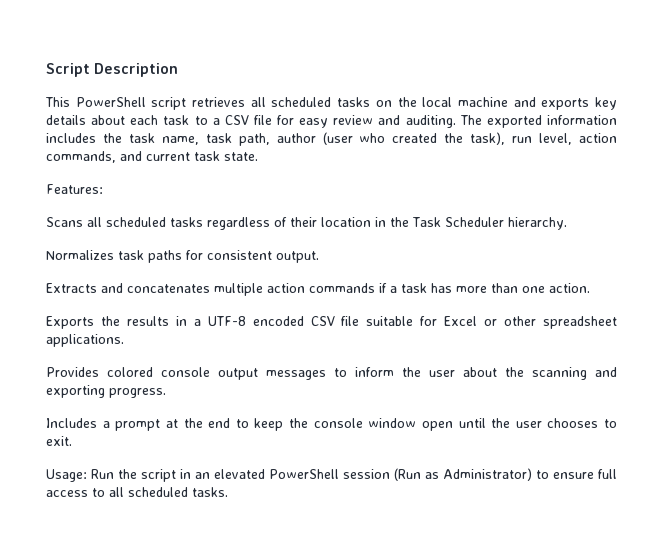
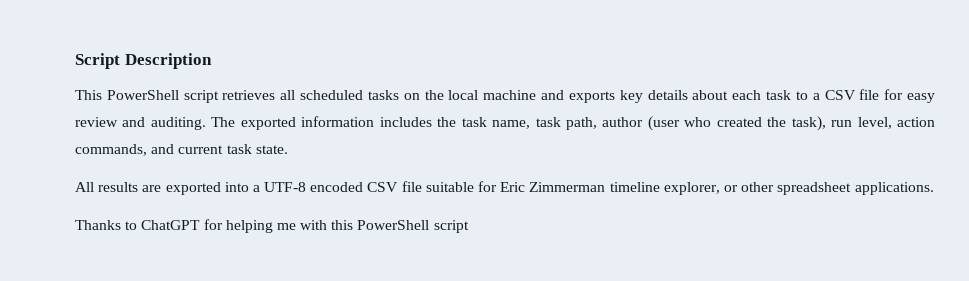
- Features:
- Scans all scheduled tasks regardless of their location in the Task Scheduler hierarchy.
- Normalizes task paths for consistent output.
- Extracts and concatenates multiple action commands if a task has more than one action.
- Exports the results in a UTF-8 encoded CSV file suitable for Excel or other spreadsheet applications.
+ All results are exported into a UTF-8 encoded CSV file suitable for Eric Zimmerman timeline explorer, or other spreadsheet applications.
- Provides colored console output messages to inform the user about the scanning and exporting progress.
- Includes a prompt at the end to keep the console window open until the user chooses to exit.
- Usage: Run the script in an elevated PowerShell session (Run as Administrator) to ensure full access to all scheduled tasks.
+ Thanks to ChatGPT for helping me with this PowerShell script

